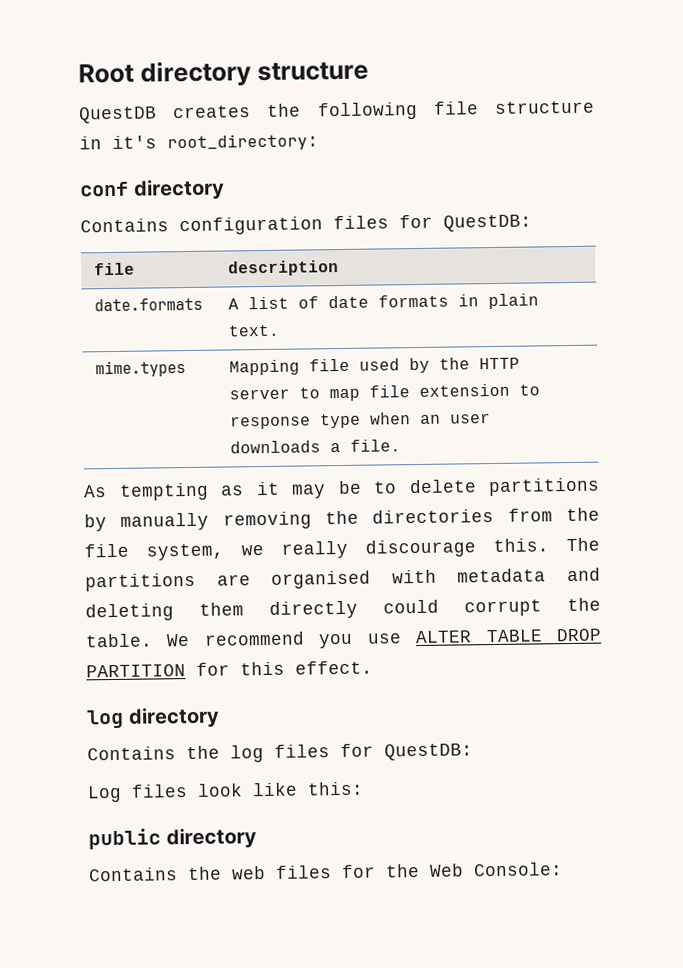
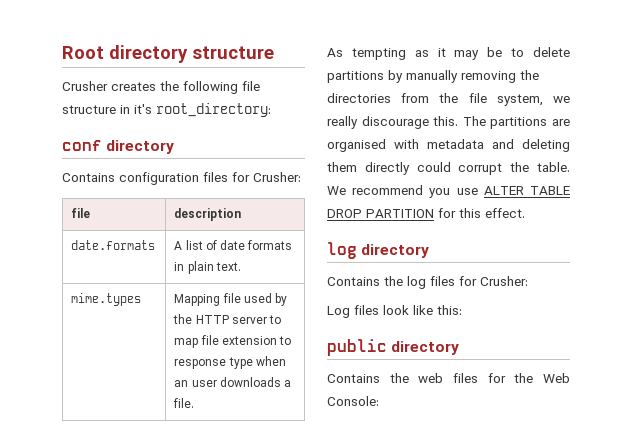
- QuestDB creates the following file structure in it's root_directory:
+ Crusher creates the following file structure in it's root_directory:
- Contains configuration files for QuestDB:
+ Contains configuration files for Crusher:
- Contains the log files for QuestDB:
+ Contains the log files for Crusher:

